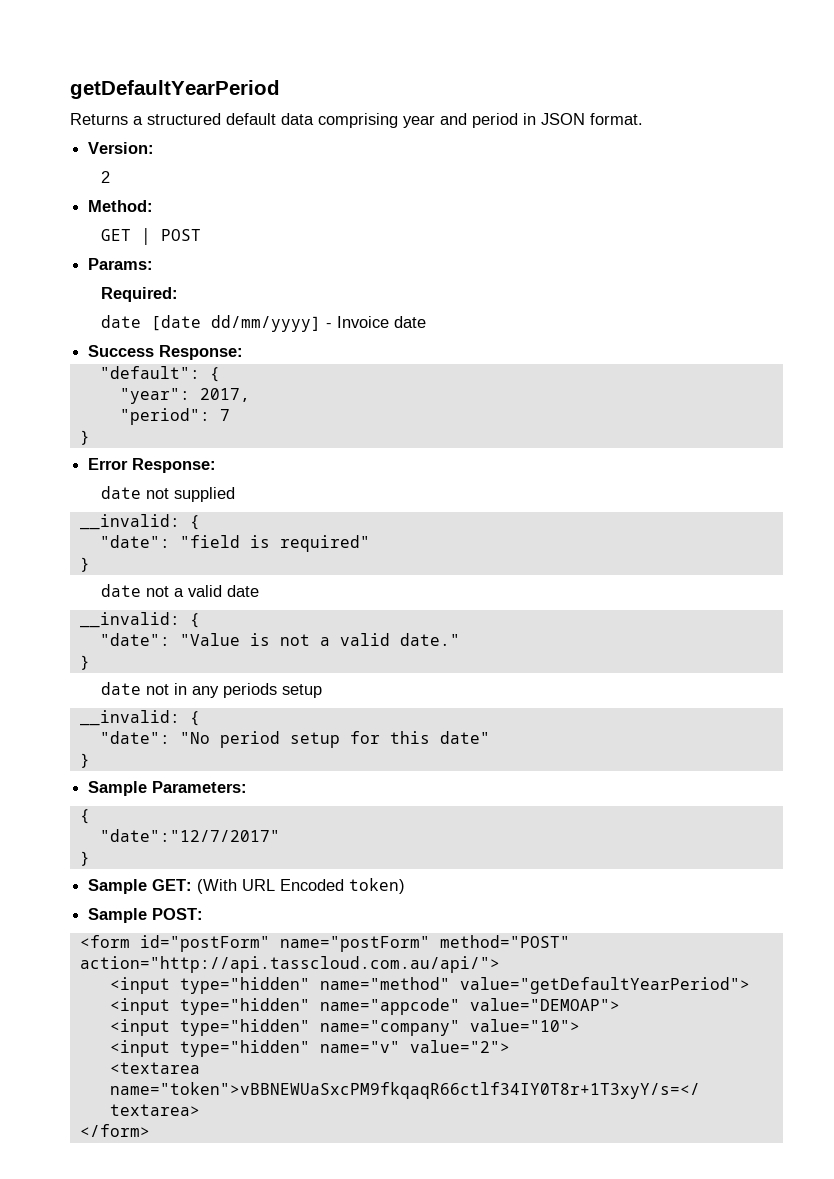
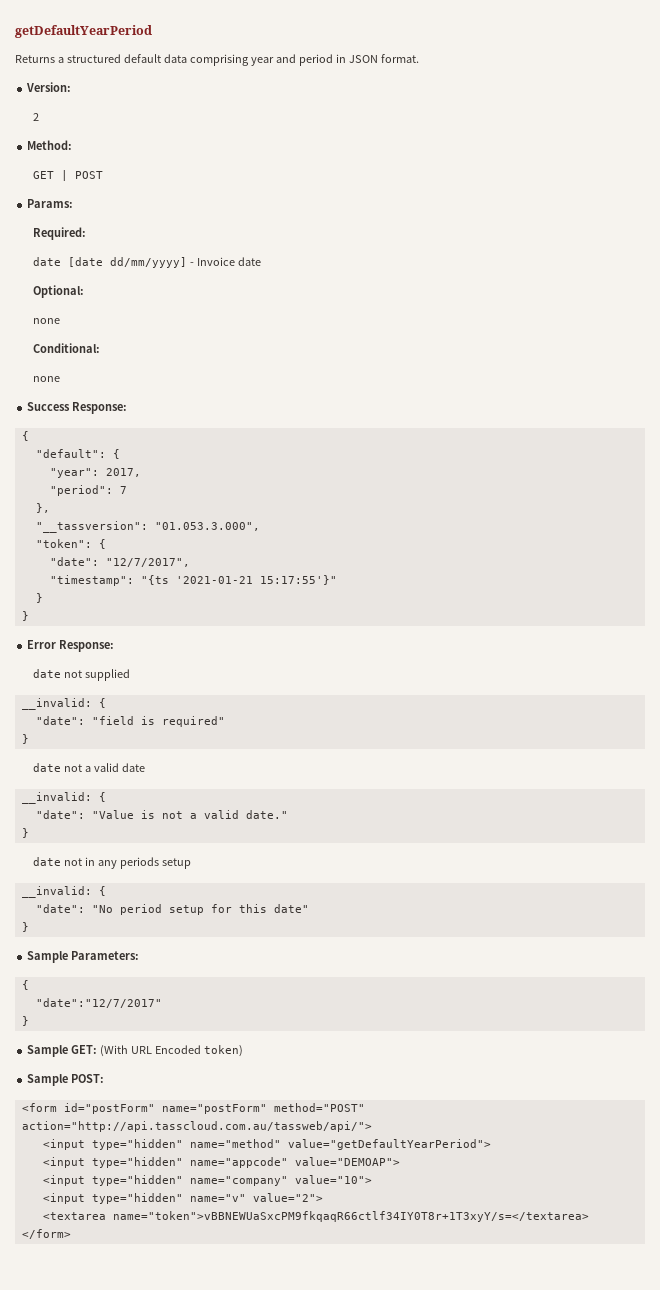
+ Optional:
+ none
+ Conditional:
+ none
  Success Response:
+ {
+ },
+ "__tassversion": "01.053.3.000",
+ "token": {
+ "date": "12/7/2017",
+ "timestamp": "{ts '2021-01-21 15:17:55'}"
+ }
- <form id="postForm" name="postForm" method="POST" action="http://api.tasscloud.com.au/api/">
+ <form id="postForm" name="postForm" method="POST" action="http://api.tasscloud.com.au/tassweb/api/">

